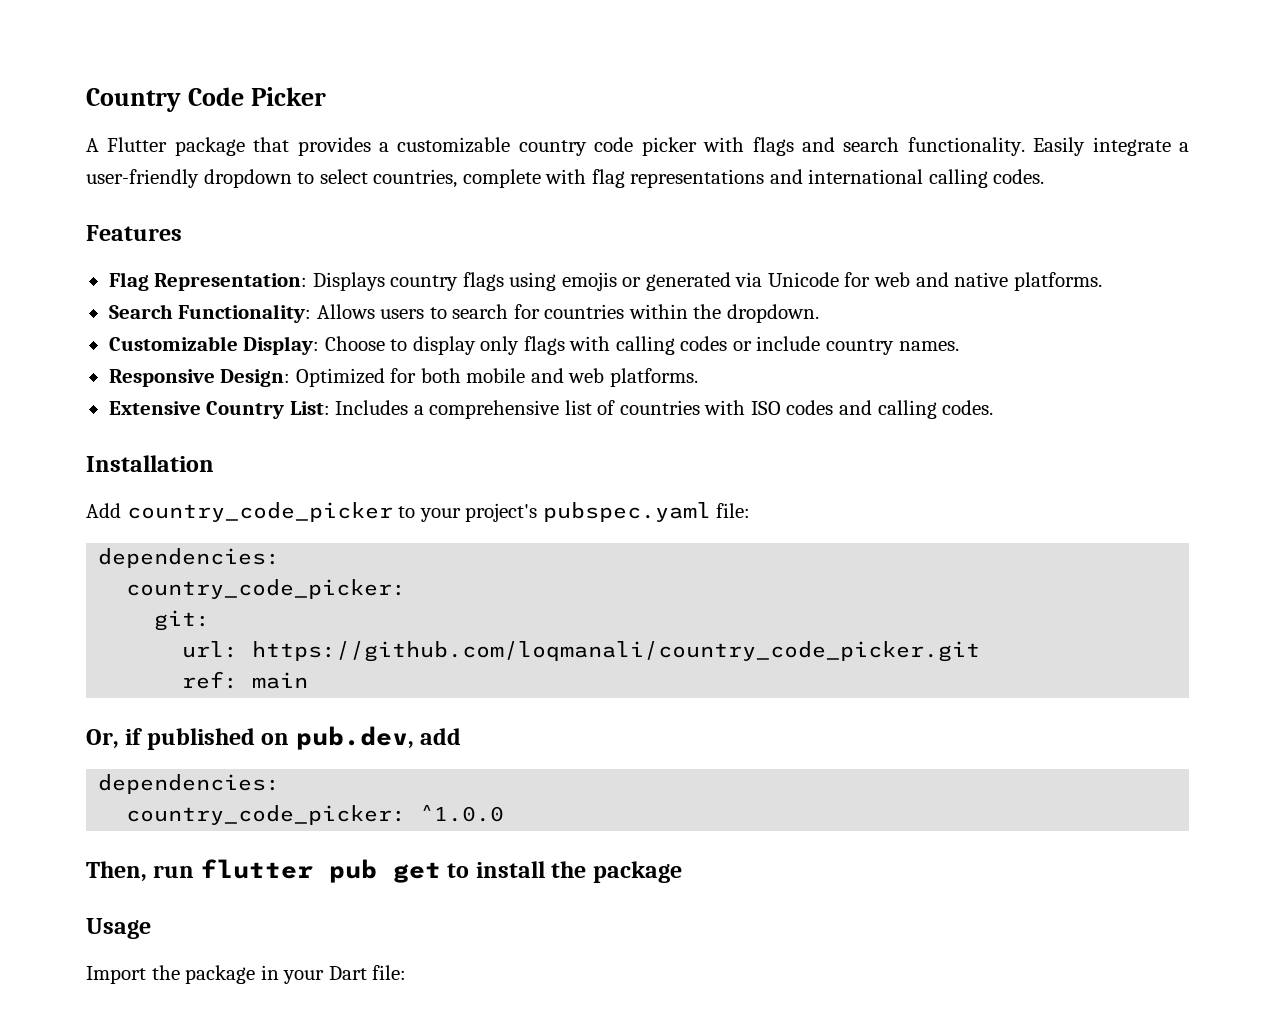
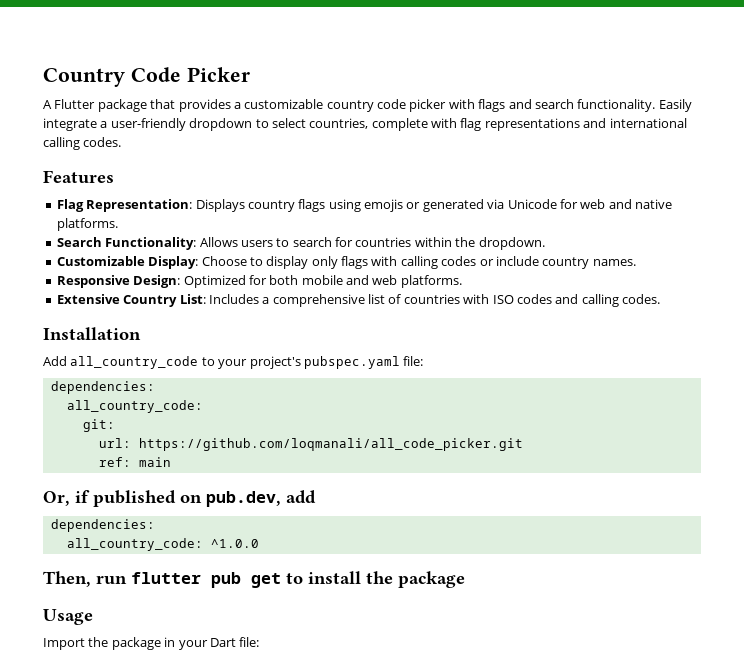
- Add country_code_picker to your project's pubspec.yaml file:
+ Add all_country_code to your project's pubspec.yaml file:
  dependencies:
- country_code_picker:
+ all_country_code:
- url: https://github.com/loqmanali/country_code_picker.git
+ url: https://github.com/loqmanali/all_code_picker.git
- country_code_picker: ^1.0.0
+ all_country_code: ^1.0.0

